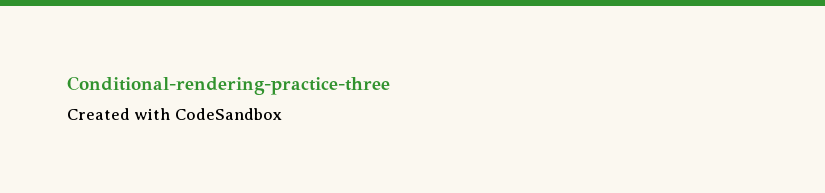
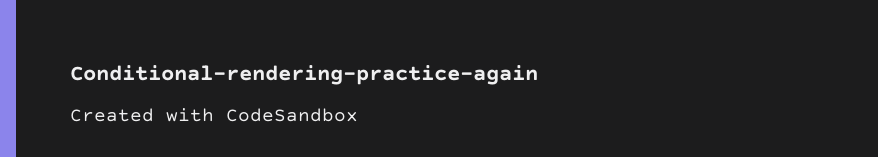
- Conditional-rendering-practice-three
+ Conditional-rendering-practice-again

